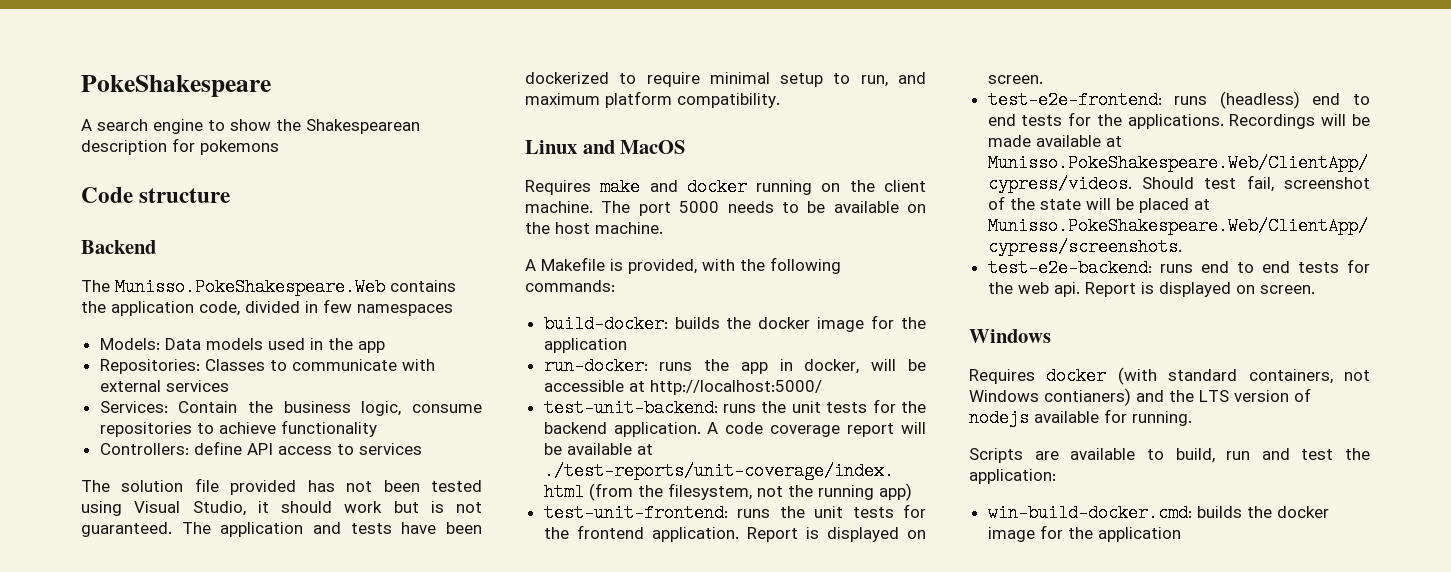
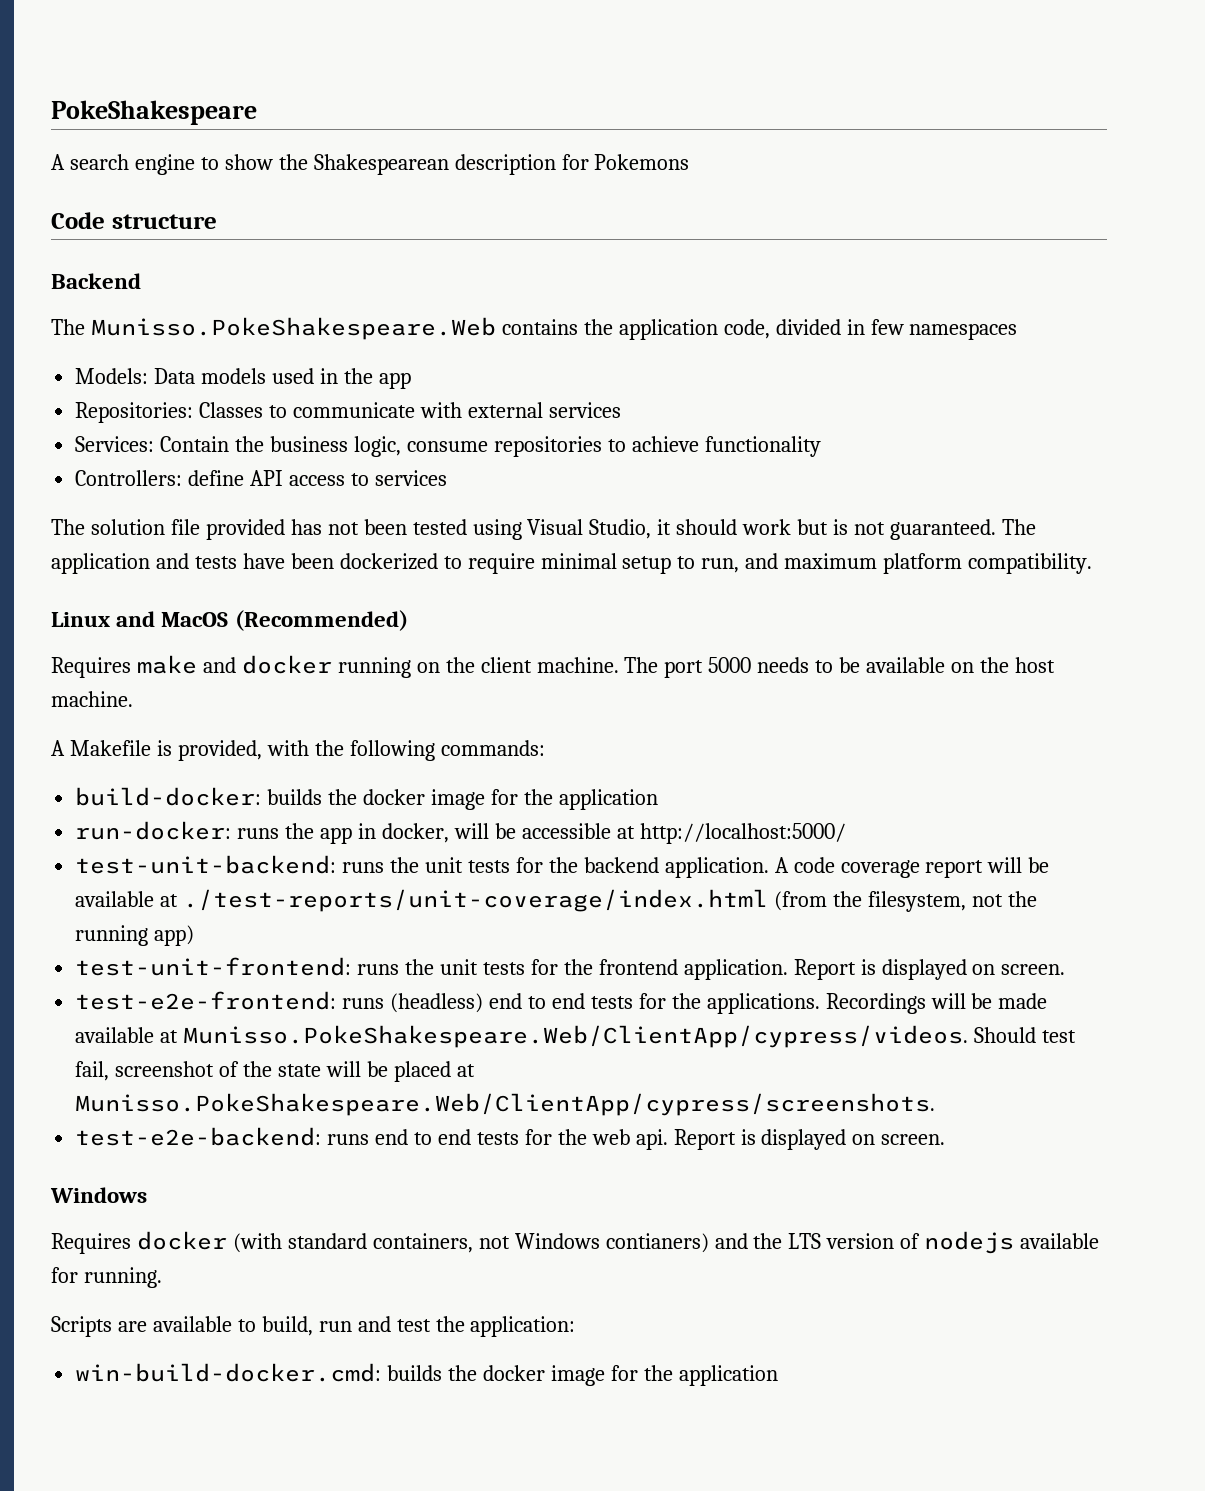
- A search engine to show the Shakespearean description for pokemons
+ A search engine to show the Shakespearean description for Pokemons
- Linux and MacOS
+ Linux and MacOS (Recommended)

